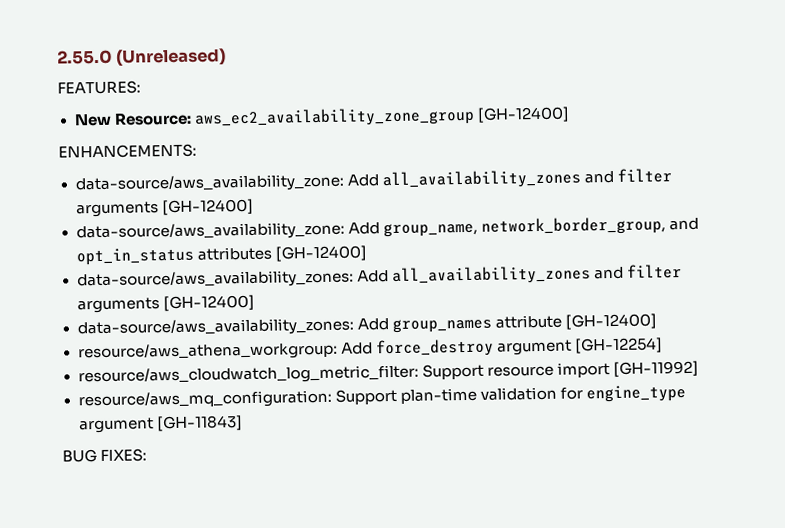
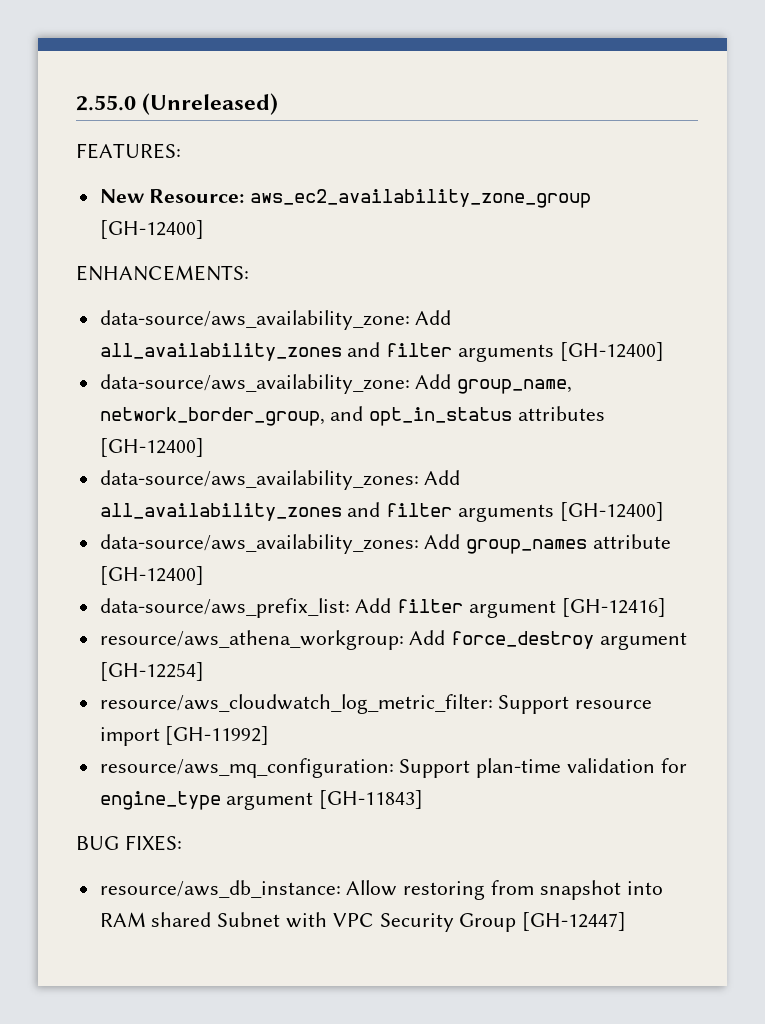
+ data-source/aws_prefix_list: Add filter argument [GH-12416]
+ resource/aws_db_instance: Allow restoring from snapshot into RAM shared Subnet with VPC Security Group [GH-12447]

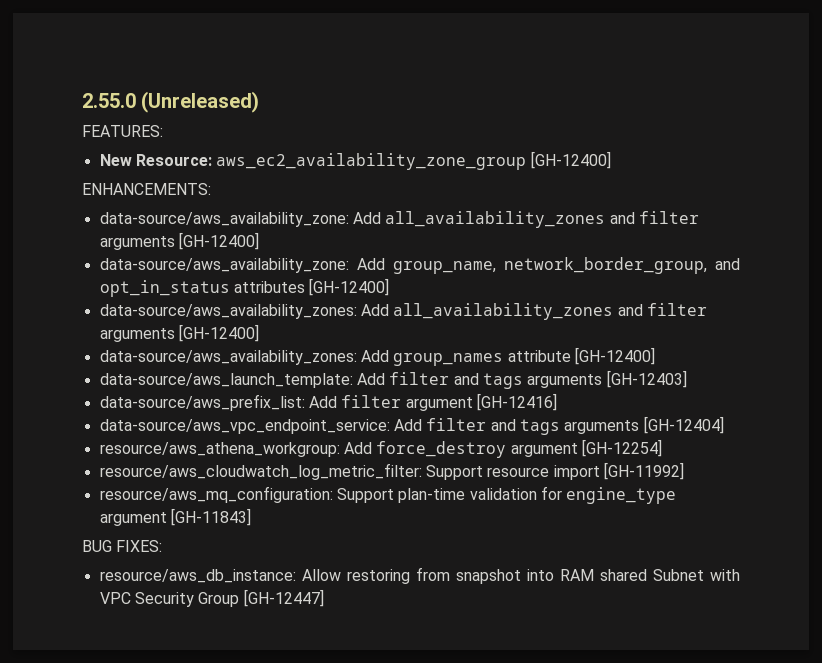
+ data-source/aws_launch_template: Add filter and tags arguments [GH-12403]
+ data-source/aws_vpc_endpoint_service: Add filter and tags arguments [GH-12404]

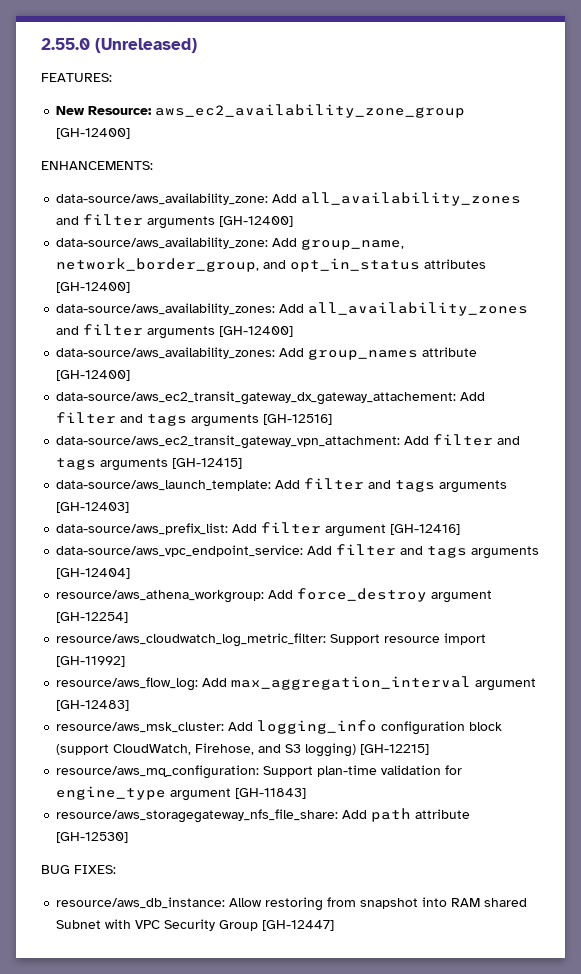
+ data-source/aws_ec2_transit_gateway_dx_gateway_attachement: Add filter and tags arguments [GH-12516]
+ data-source/aws_ec2_transit_gateway_vpn_attachment: Add filter and tags arguments [GH-12415]
+ resource/aws_flow_log: Add max_aggregation_interval argument [GH-12483]
+ resource/aws_msk_cluster: Add logging_info configuration block (support CloudWatch, Firehose, and S3 logging) [GH-12215]
+ resource/aws_storagegateway_nfs_file_share: Add path attribute [GH-12530]

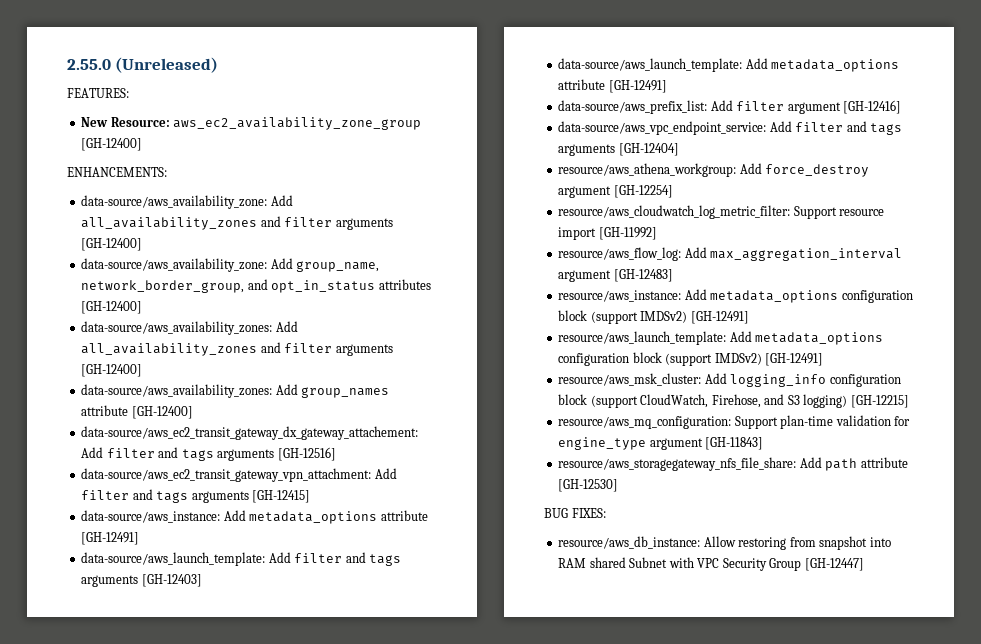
+ data-source/aws_instance: Add metadata_options attribute [GH-12491]
+ data-source/aws_launch_template: Add metadata_options attribute [GH-12491]
+ resource/aws_instance: Add metadata_options configuration block (support IMDSv2) [GH-12491]
+ resource/aws_launch_template: Add metadata_options configuration block (support IMDSv2) [GH-12491]

